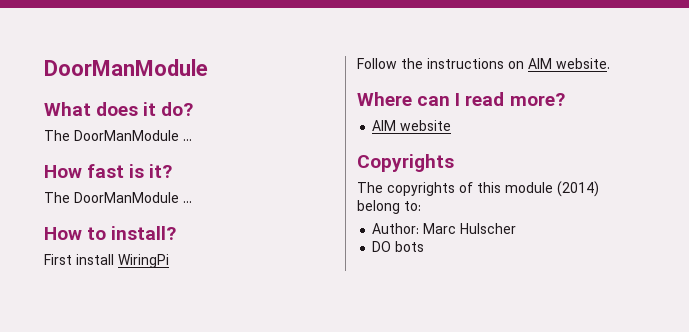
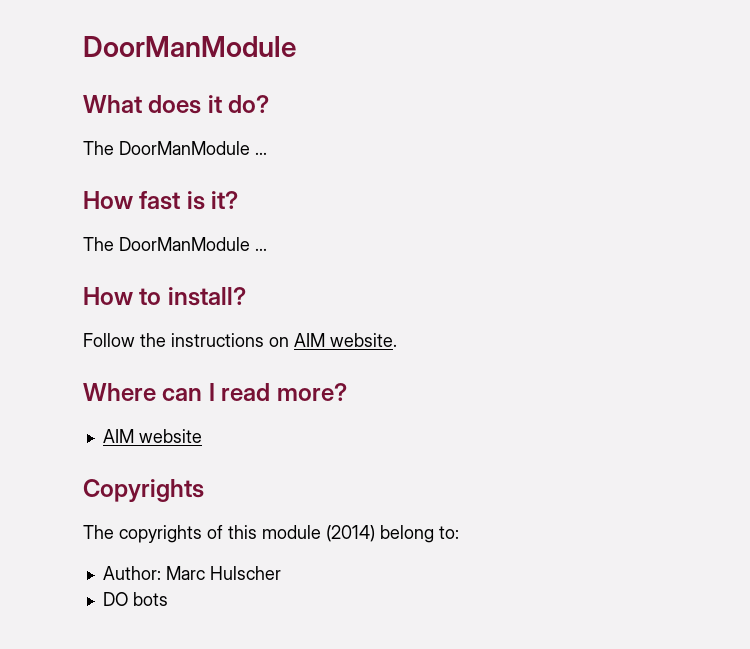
- First install WiringPi

